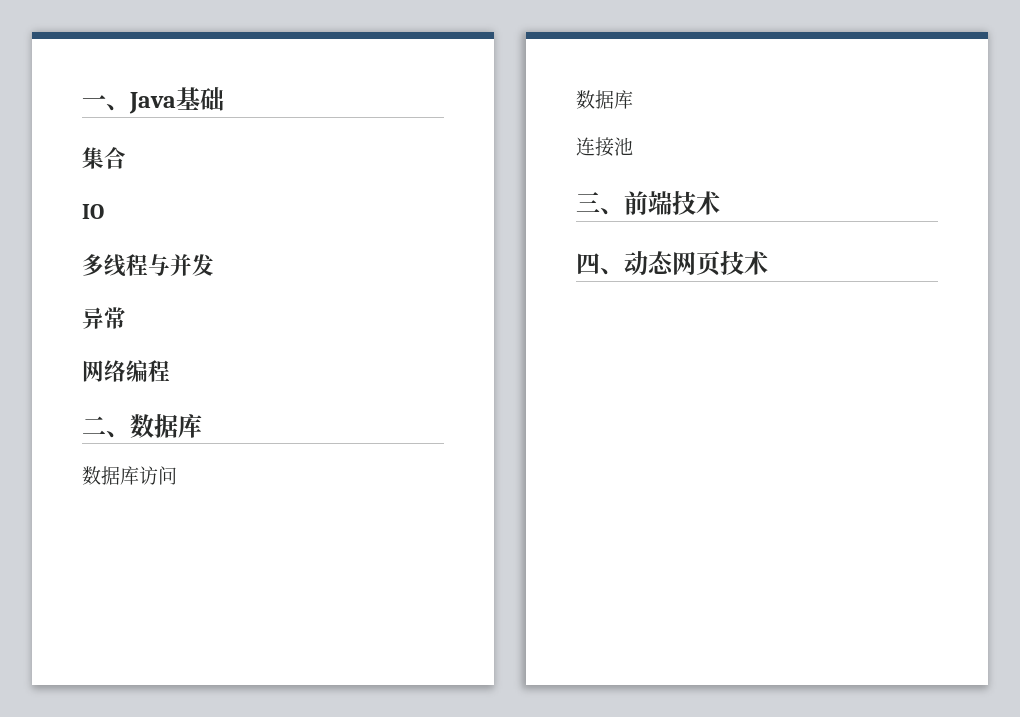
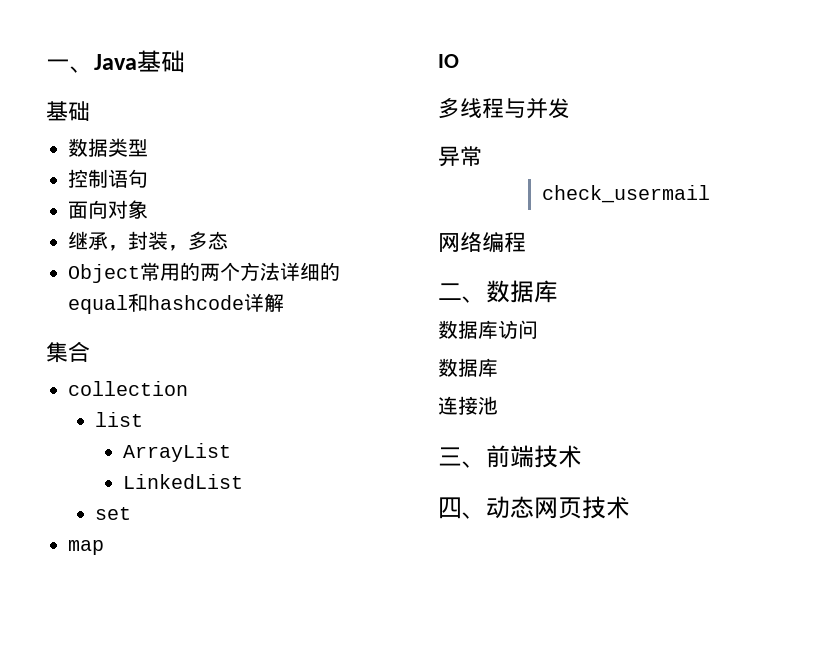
  一、Java基础
+ 基础
+ 数据类型
+ 控制语句
+ 面向对象
+ 继承，封装，多态
+ Object常用的两个方法详细的equal和hashcode详解
  集合
+ collection
+ list
+ ArrayList
+ LinkedList
+ set
+ map
+ check_usermail

